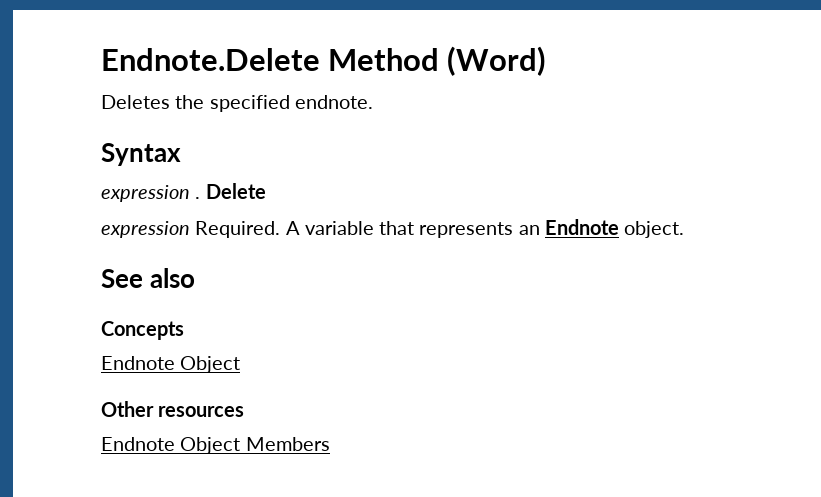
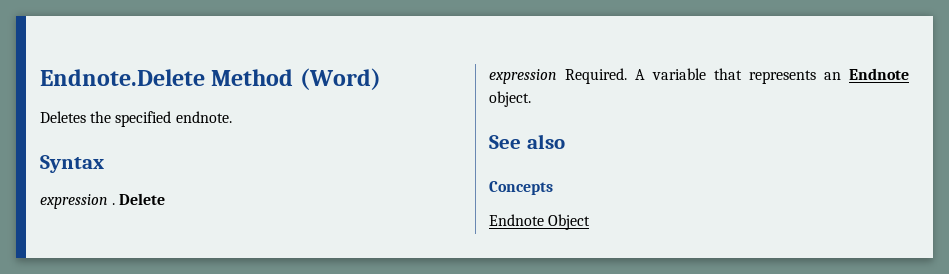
- Other resources
- Endnote Object Members

